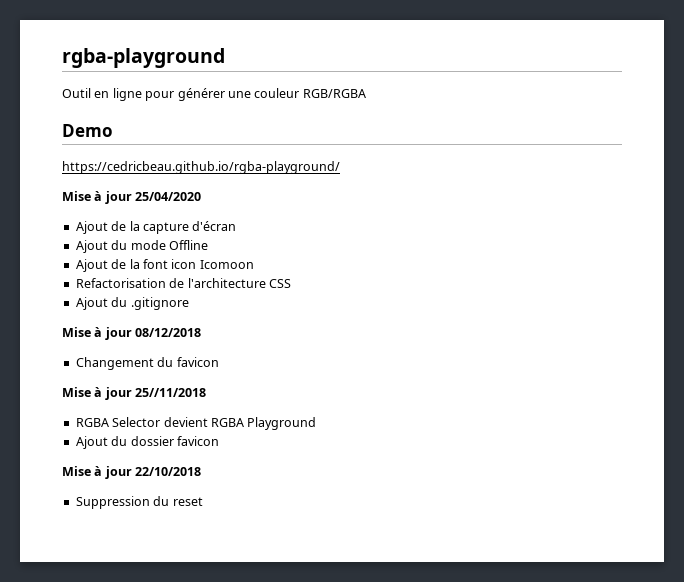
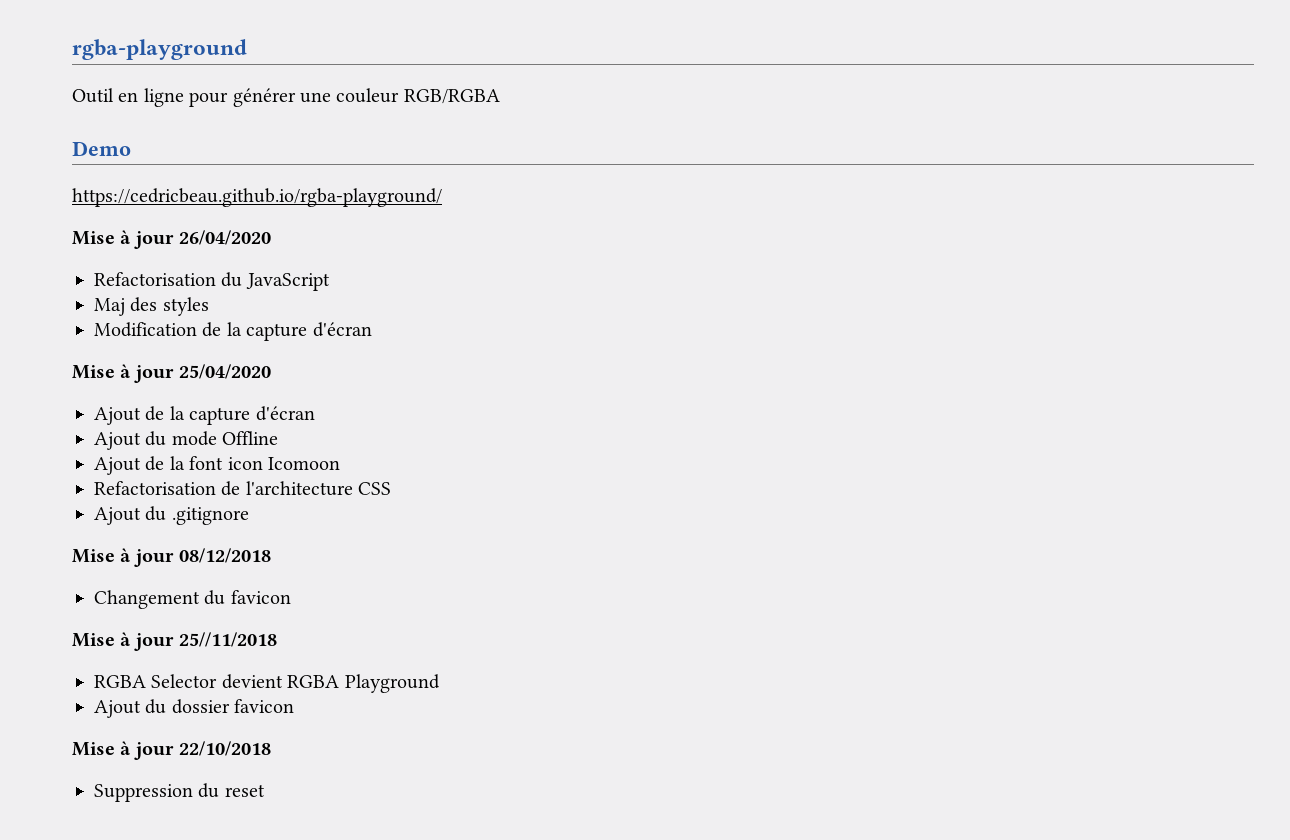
+ Mise à jour 26/04/2020
+ Refactorisation du JavaScript
+ Maj des styles
+ Modification de la capture d'écran

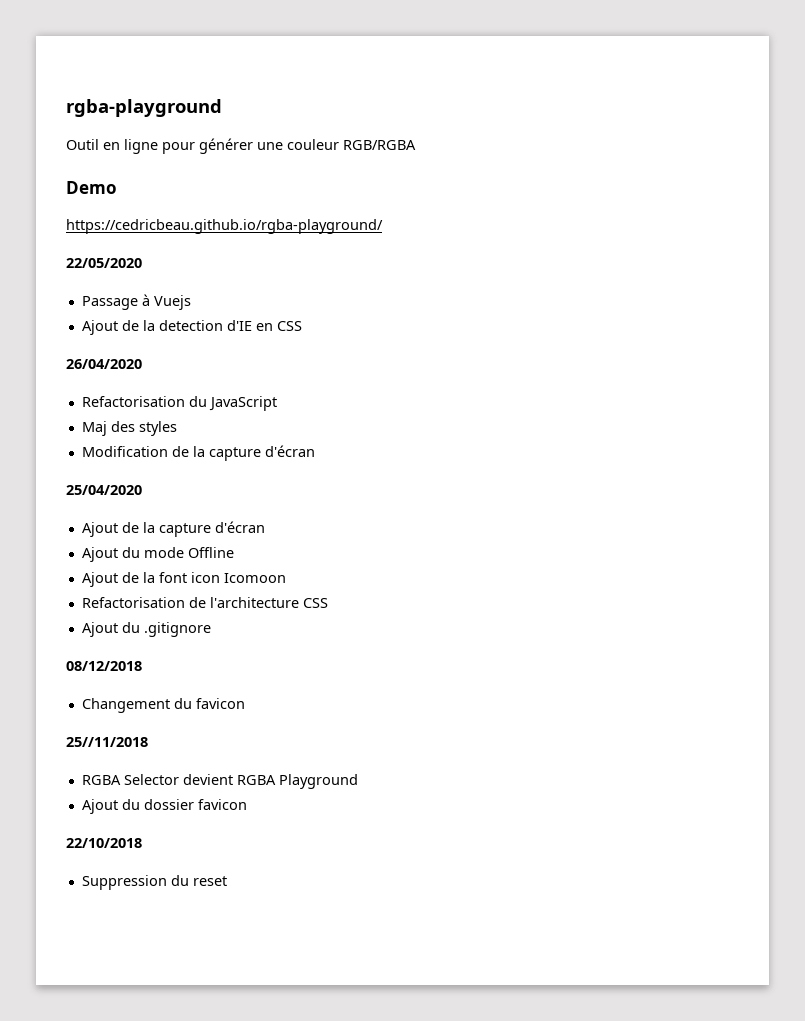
- Mise à jour 26/04/2020
+ 22/05/2020
+ Passage à Vuejs
+ Ajout de la detection d'IE en CSS
+ 26/04/2020
- Mise à jour 25/04/2020
+ 25/04/2020
- Mise à jour 08/12/2018
+ 08/12/2018
- Mise à jour 25//11/2018
+ 25//11/2018
- Mise à jour 22/10/2018
+ 22/10/2018

